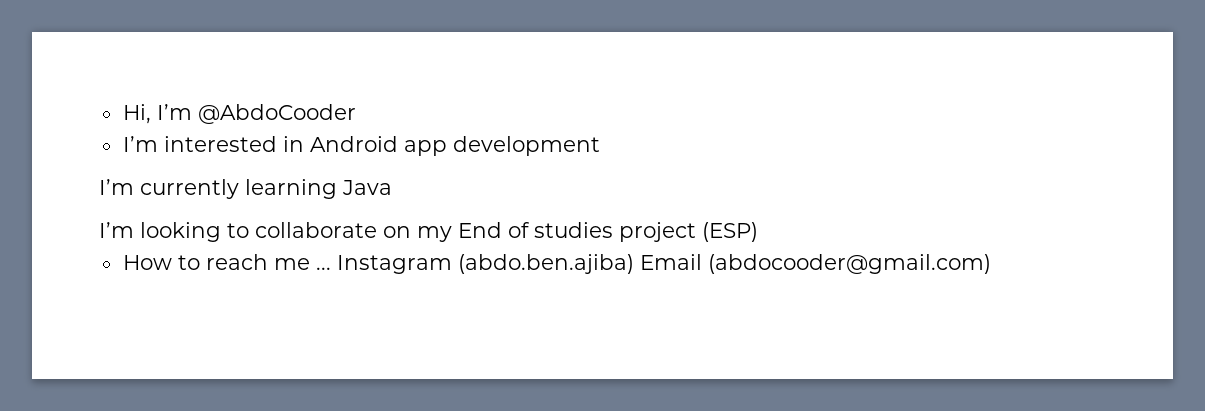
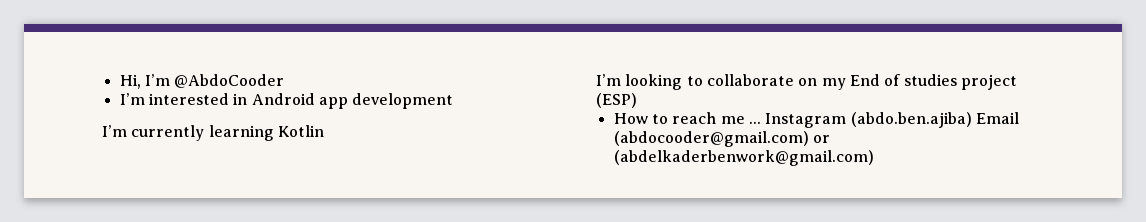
- I’m currently learning Java
+ I’m currently learning Kotlin
- Instagram (abdo.ben.ajiba) Email (abdocooder@gmail.com)
+ Instagram (abdo.ben.ajiba) Email (abdocooder@gmail.com) or (abdelkaderbenwork@gmail.com)

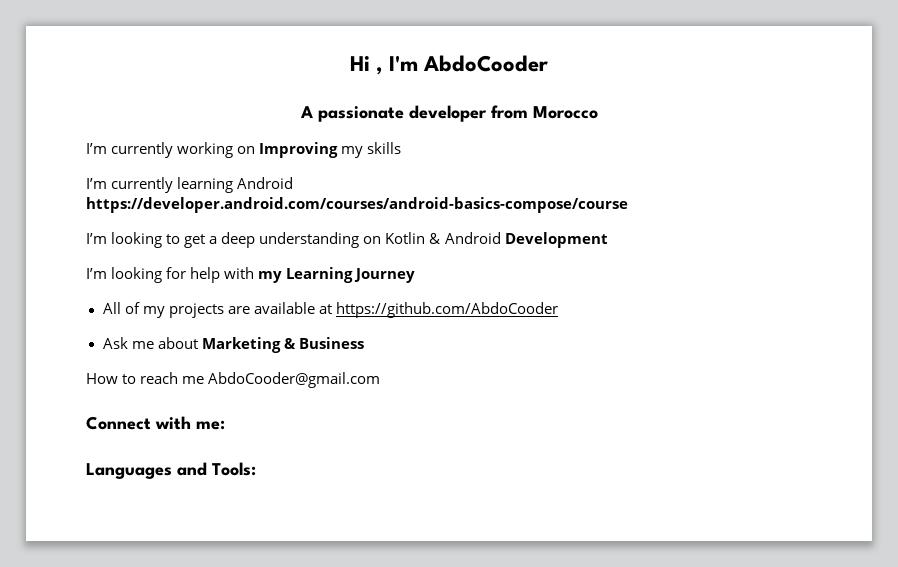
- Hi, I’m @AbdoCooder
- I’m interested in Android app development
+ Hi , I'm AbdoCooder
+ A passionate developer from Morocco
+ I’m currently working on Improving my skills
- I’m currently learning Kotlin
+ I’m currently learning Android https://developer.android.com/courses/android-basics-compose/course
- I’m looking to collaborate on my End of studies project (ESP)
- How to reach me ... Instagram (abdo.ben.ajiba) Email (abdocooder@gmail.com) or (abdelkaderbenwork@gmail.com)
+ I’m looking to get a deep understanding on Kotlin & Android Development
+ I’m looking for help with my Learning Journey
+ All of my projects are available at https://github.com/AbdoCooder
+ Ask me about Marketing & Business
+ How to reach me AbdoCooder@gmail.com
+ Connect with me:
+ Languages and Tools:

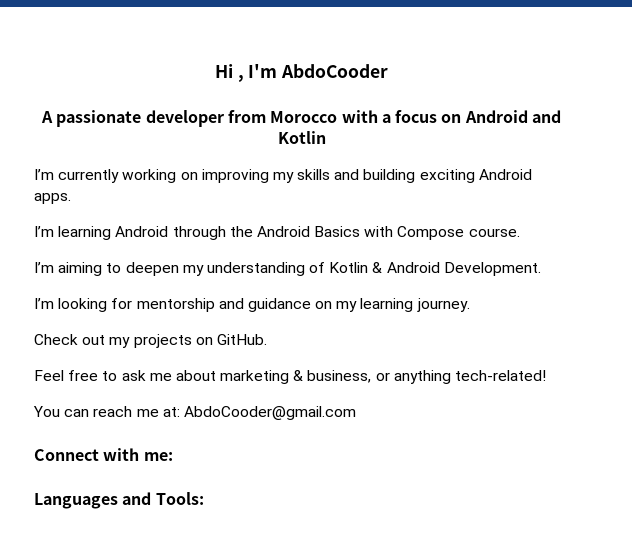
- A passionate developer from Morocco
+ A passionate developer from Morocco with a focus on Android and Kotlin
- I’m currently working on Improving my skills
- I’m currently learning Android https://developer.android.com/courses/android-basics-compose/course
- I’m looking to get a deep understanding on Kotlin & Android Development
+ I’m currently working on improving my skills and building exciting Android apps.
+ I’m learning Android through the Android Basics with Compose course.
+ I’m aiming to deepen my understanding of Kotlin & Android Development.
- I’m looking for help with my Learning Journey
- All of my projects are available at https://github.com/AbdoCooder
- Ask me about Marketing & Business
- How to reach me AbdoCooder@gmail.com
+ I’m looking for mentorship and guidance on my learning journey.
+ Check out my projects on GitHub.
+ Feel free to ask me about marketing & business, or anything tech-related!
+ You can reach me at: AbdoCooder@gmail.com

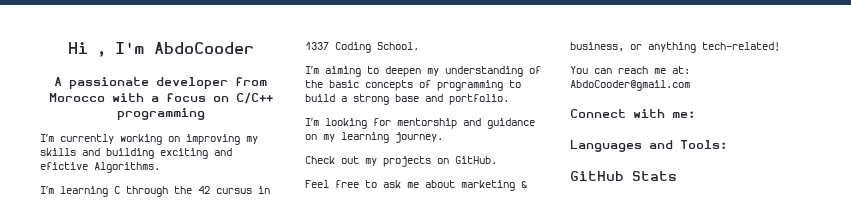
- A passionate developer from Morocco with a focus on Android and Kotlin
+ A passionate developer from Morocco with a focus on C/C++ programming
- I’m currently working on improving my skills and building exciting Android apps.
+ I’m currently working on improving my skills and building exciting and efictive Algorithms.
- I’m learning Android through the Android Basics with Compose course.
+ I’m learning C through the 42 cursus in 1337 Coding School.
- I’m aiming to deepen my understanding of Kotlin & Android Development.
+ I’m aiming to deepen my understanding of the basic concepts of programming to build a strong base and portfolio.
+ GitHub Stats

